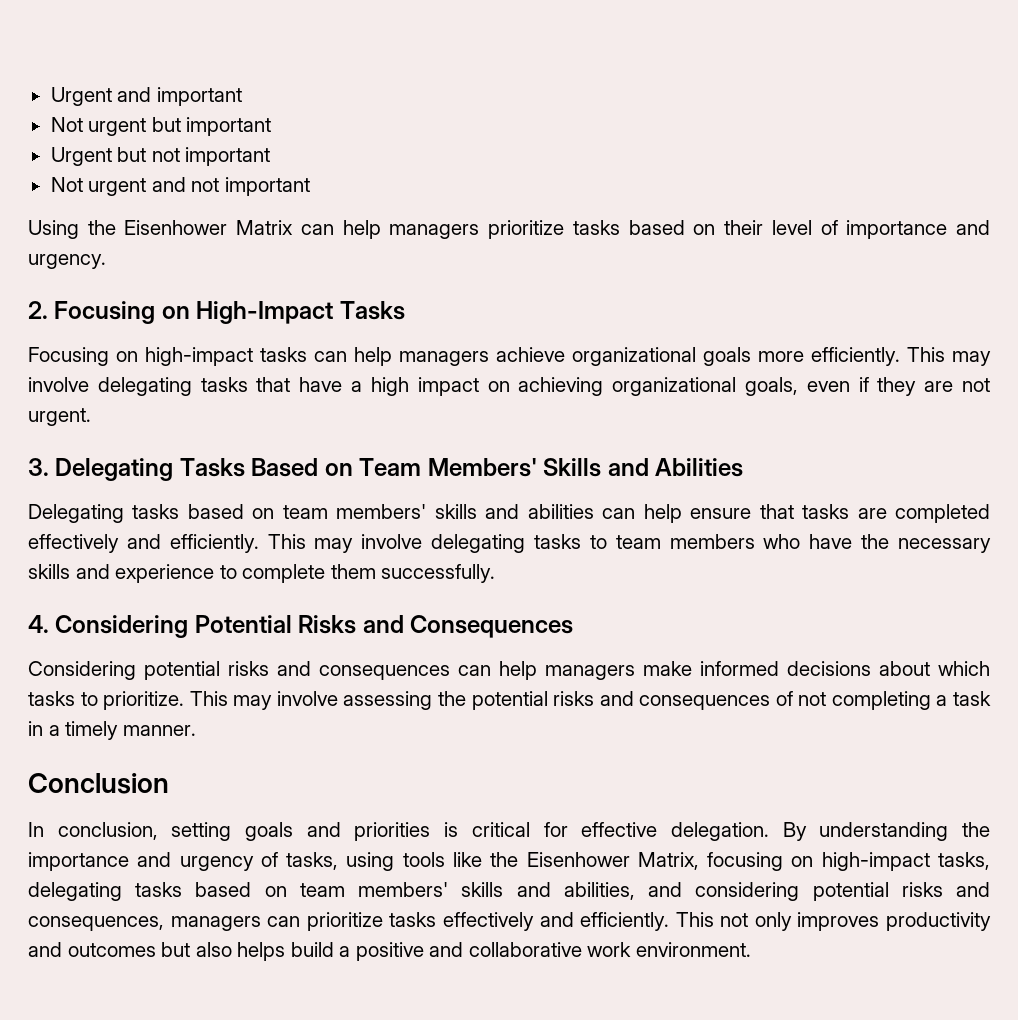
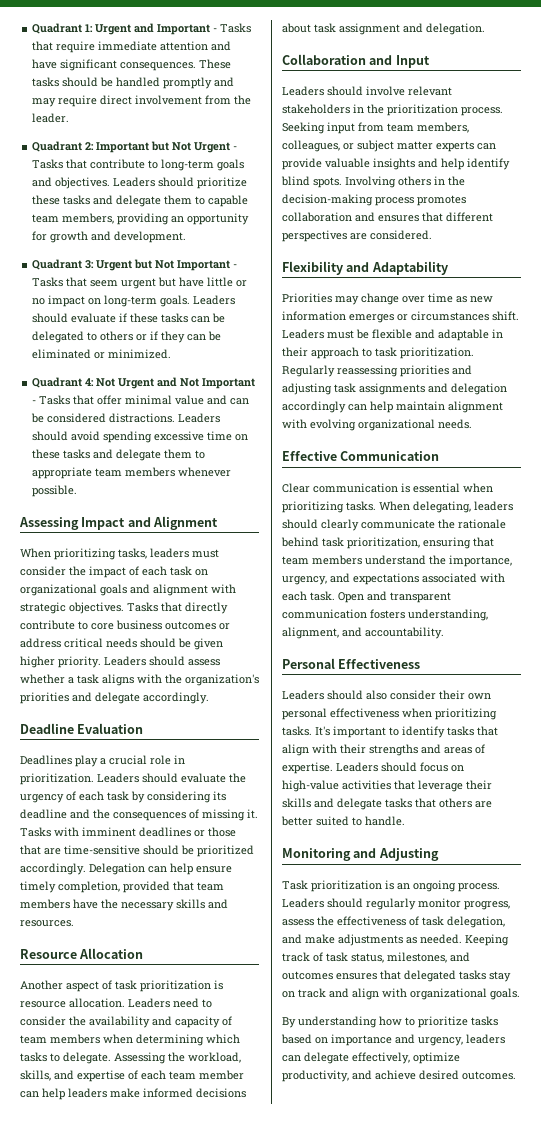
- Urgent and important
- Not urgent but important
- Urgent but not important
- Not urgent and not important
- Using the Eisenhower Matrix can help managers prioritize tasks based on their level of importance and urgency.
- 2. Focusing on High-Impact Tasks
- Focusing on high-impact tasks can help managers achieve organizational goals more efficiently. This may involve delegating tasks that have a high impact on achieving organizational goals, even if they are not urgent.
- 3. Delegating Tasks Based on Team Members' Skills and Abilities
- Delegating tasks based on team members' skills and abilities can help ensure that tasks are completed effectively and efficiently. This may involve delegating tasks to team members who have the necessary skills and experience to complete them successfully.
- 4. Considering Potential Risks and Consequences
- Considering potential risks and consequences can help managers make informed decisions about which tasks to prioritize. This may involve assessing the potential risks and consequences of not completing a task in a timely manner.
- Conclusion
- In conclusion, setting goals and priorities is critical for effective delegation. By understanding the importance and urgency of tasks, using tools like the Eisenhower Matrix, focusing on high-impact tasks, delegating tasks based on team members' skills and abilities, and considering potential risks and consequences, managers can prioritize tasks effectively and efficiently. This not only improves productivity and outcomes but also helps build a positive and collaborative work environment.
+ Quadrant 1: Urgent and Important - Tasks that require immediate attention and have significant consequences. These tasks should be handled promptly and may require direct involvement from the leader.
+ Quadrant 2: Important but Not Urgent - Tasks that contribute to long-term goals and objectives. Leaders should prioritize these tasks and delegate them to capable team members, providing an opportunity for growth and development.
+ Quadrant 3: Urgent but Not Important - Tasks that seem urgent but have little or no impact on long-term goals. Leaders should evaluate if these tasks can be delegated to others or if they can be eliminated or minimized.
+ Quadrant 4: Not Urgent and Not Important - Tasks that offer minimal value and can be considered distractions. Leaders should avoid spending excessive time on these tasks and delegate them to appropriate team members whenever possible.
+ Assessing Impact and Alignment
+ When prioritizing tasks, leaders must consider the impact of each task on organizational goals and alignment with strategic objectives. Tasks that directly contribute to core business outcomes or address critical needs should be given higher priority. Leaders should assess whether a task aligns with the organization's priorities and delegate accordingly.
+ Deadline Evaluation
+ Deadlines play a crucial role in prioritization. Leaders should evaluate the urgency of each task by considering its deadline and the consequences of missing it. Tasks with imminent deadlines or those that are time-sensitive should be prioritized accordingly. Delegation can help ensure timely completion, provided that team members have the necessary skills and resources.
+ Resource Allocation
+ Another aspect of task prioritization is resource allocation. Leaders need to consider the availability and capacity of team members when determining which tasks to delegate. Assessing the workload, skills, and expertise of each team member can help leaders make informed decisions about task assignment and delegation.
+ Collaboration and Input
+ Leaders should involve relevant stakeholders in the prioritization process. Seeking input from team members, colleagues, or subject matter experts can provide valuable insights and help identify blind spots. Involving others in the decision-making process promotes collaboration and ensures that different perspectives are considered.
+ Flexibility and Adaptability
+ Priorities may change over time as new information emerges or circumstances shift. Leaders must be flexible and adaptable in their approach to task prioritization. Regularly reassessing priorities and adjusting task assignments and delegation accordingly can help maintain alignment with evolving organizational needs.
+ Effective Communication
+ Clear communication is essential when prioritizing tasks. When delegating, leaders should clearly communicate the rationale behind task prioritization, ensuring that team members understand the importance, urgency, and expectations associated with each task. Open and transparent communication fosters understanding, alignment, and accountability.
+ Personal Effectiveness
+ Leaders should also consider their own personal effectiveness when prioritizing tasks. It's important to identify tasks that align with their strengths and areas of expertise. Leaders should focus on high-value activities that leverage their skills and delegate tasks that others are better suited to handle.
+ Monitoring and Adjusting
+ Task prioritization is an ongoing process. Leaders should regularly monitor progress, assess the effectiveness of task delegation, and make adjustments as needed. Keeping track of task status, milestones, and outcomes ensures that delegated tasks stay on track and align with organizational goals.
+ By understanding how to prioritize tasks based on importance and urgency, leaders can delegate effectively, optimize productivity, and achieve desired outcomes.

